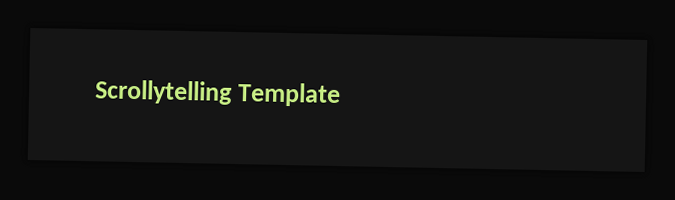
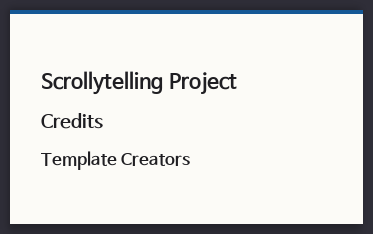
- Scrollytelling Template
+ Scrollytelling Project
+ Credits
+ Template Creators

